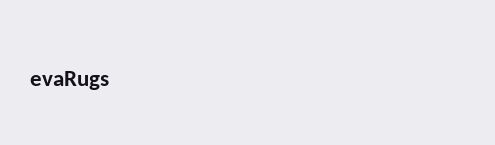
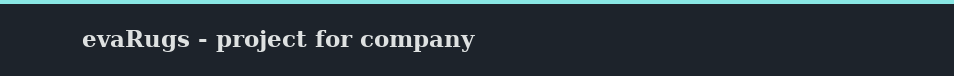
- evaRugs
+ evaRugs - project for company

